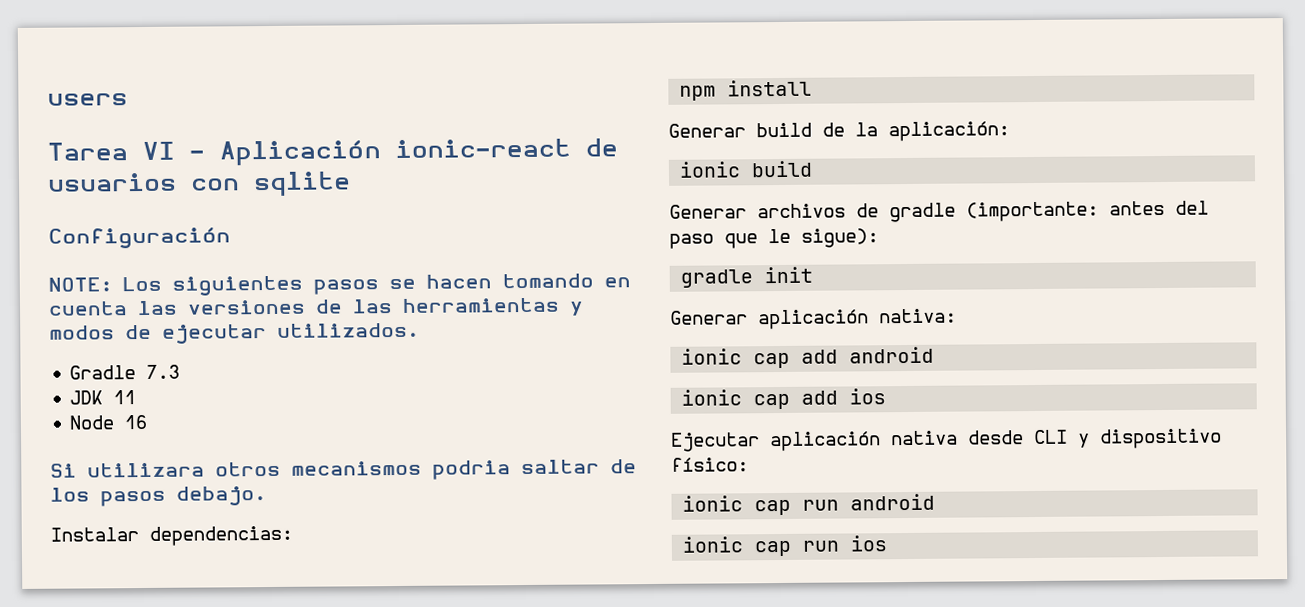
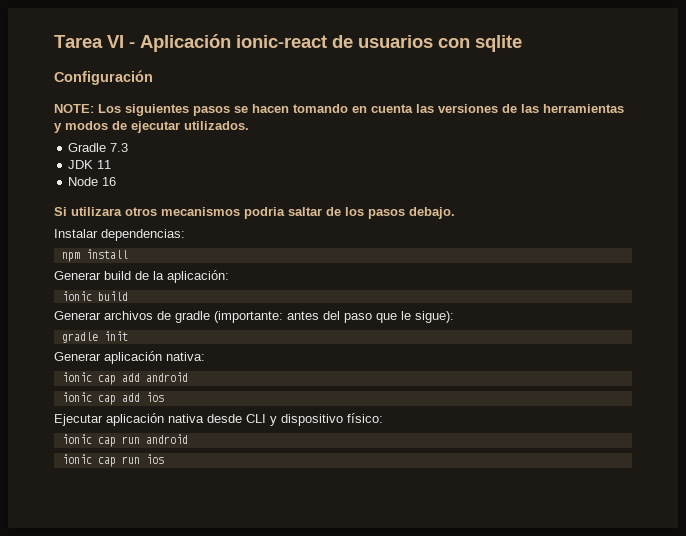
- users

